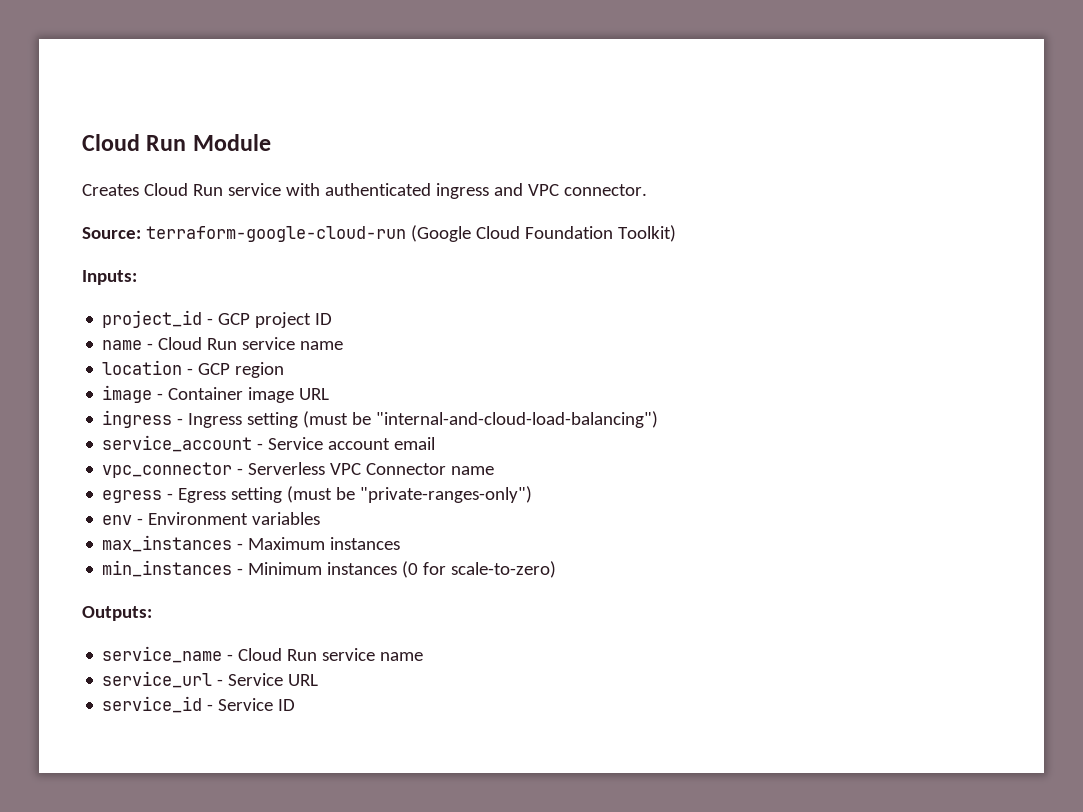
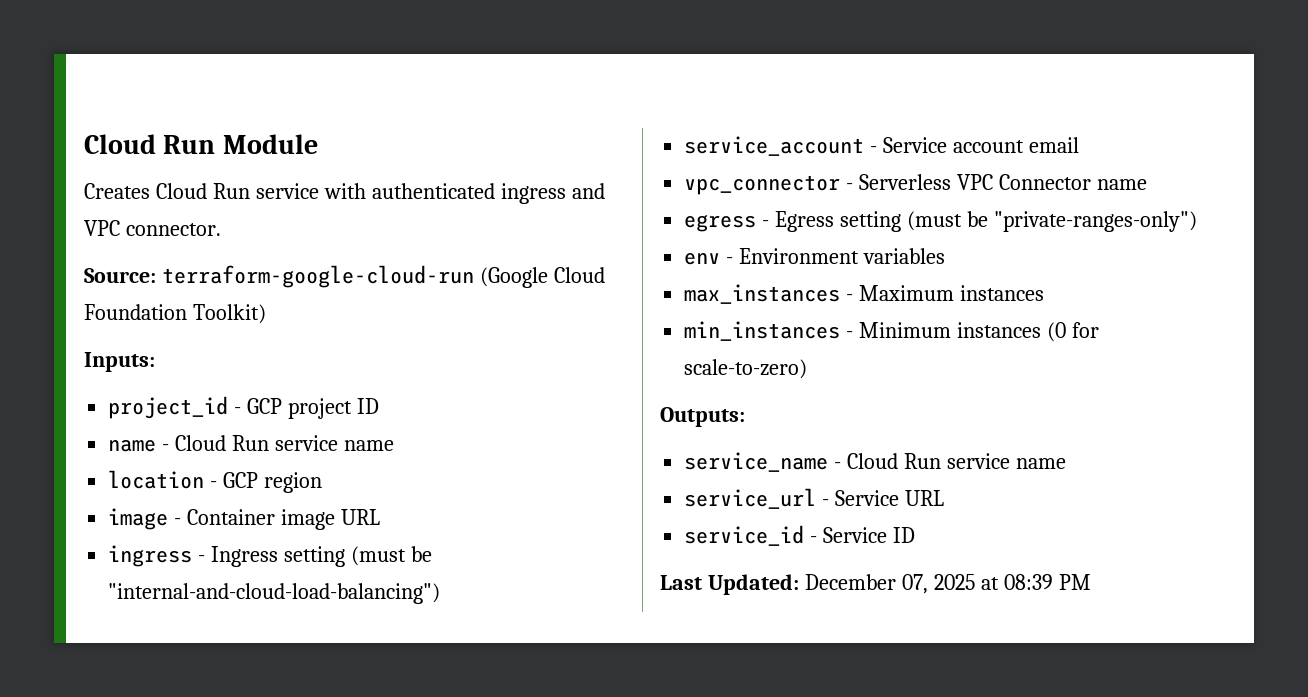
+ Last Updated: December 07, 2025 at 08:39 PM

